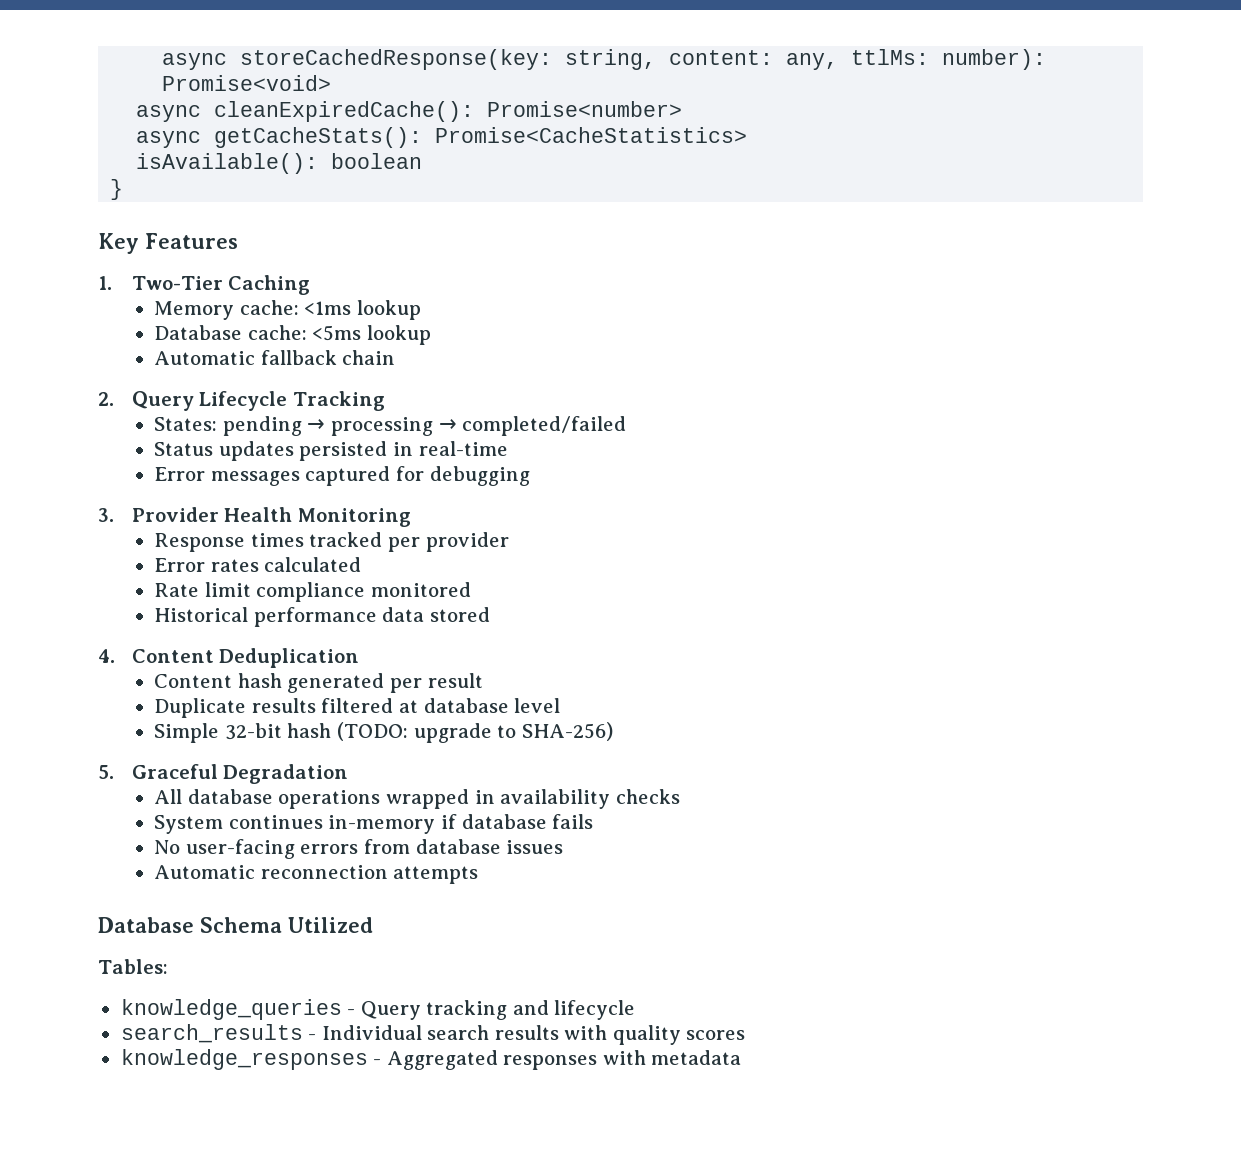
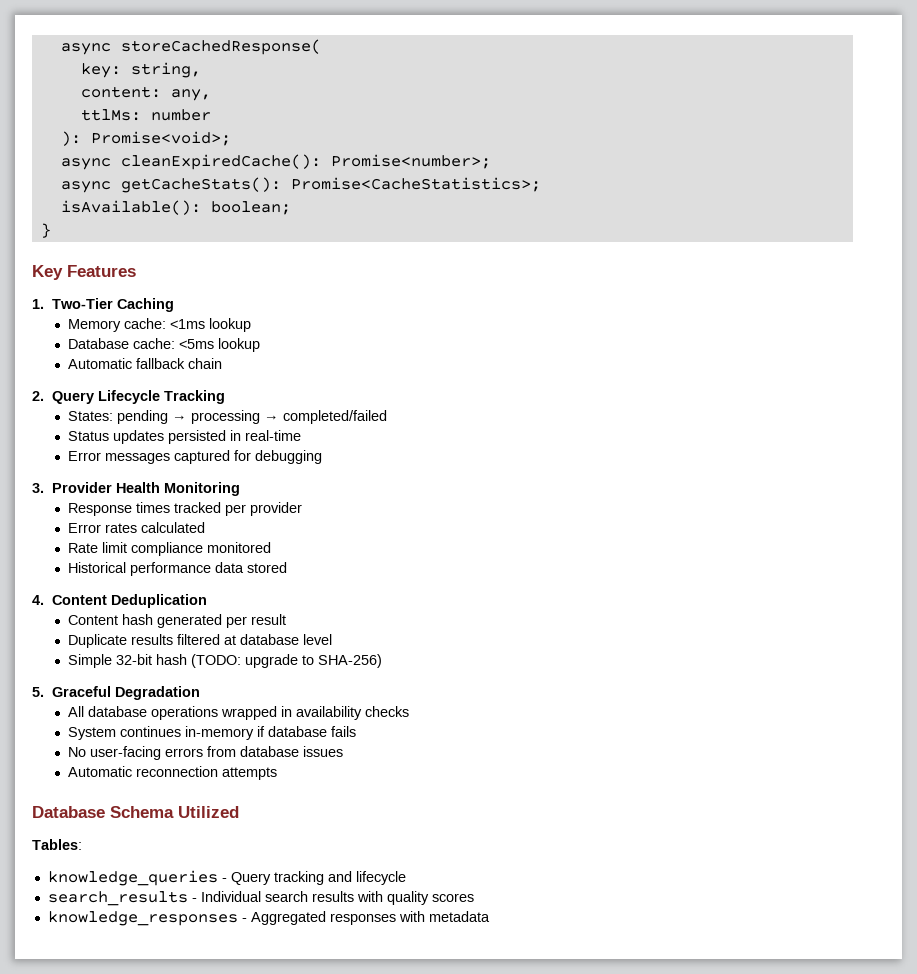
- async storeCachedResponse(key: string, content: any, ttlMs: number): Promise<void>
+ async storeCachedResponse(
+ key: string,
+ content: any,
+ ttlMs: number
+ ): Promise<void>;
- async cleanExpiredCache(): Promise<number>
+ async cleanExpiredCache(): Promise<number>;
- async getCacheStats(): Promise<CacheStatistics>
+ async getCacheStats(): Promise<CacheStatistics>;
- isAvailable(): boolean
+ isAvailable(): boolean;

